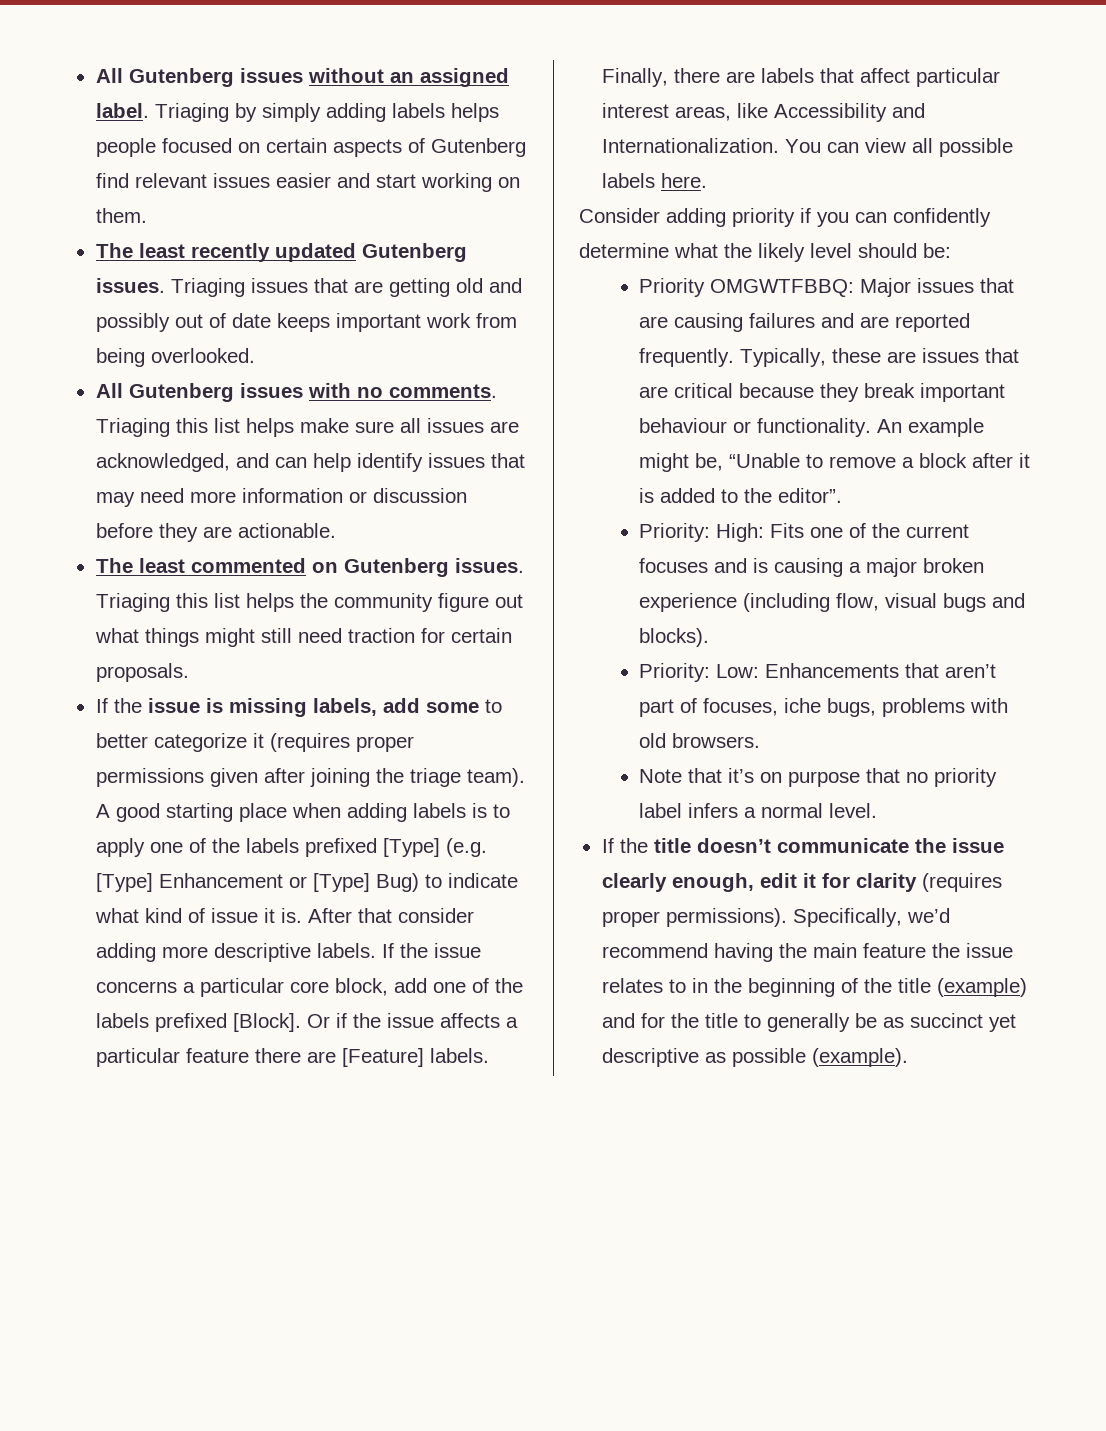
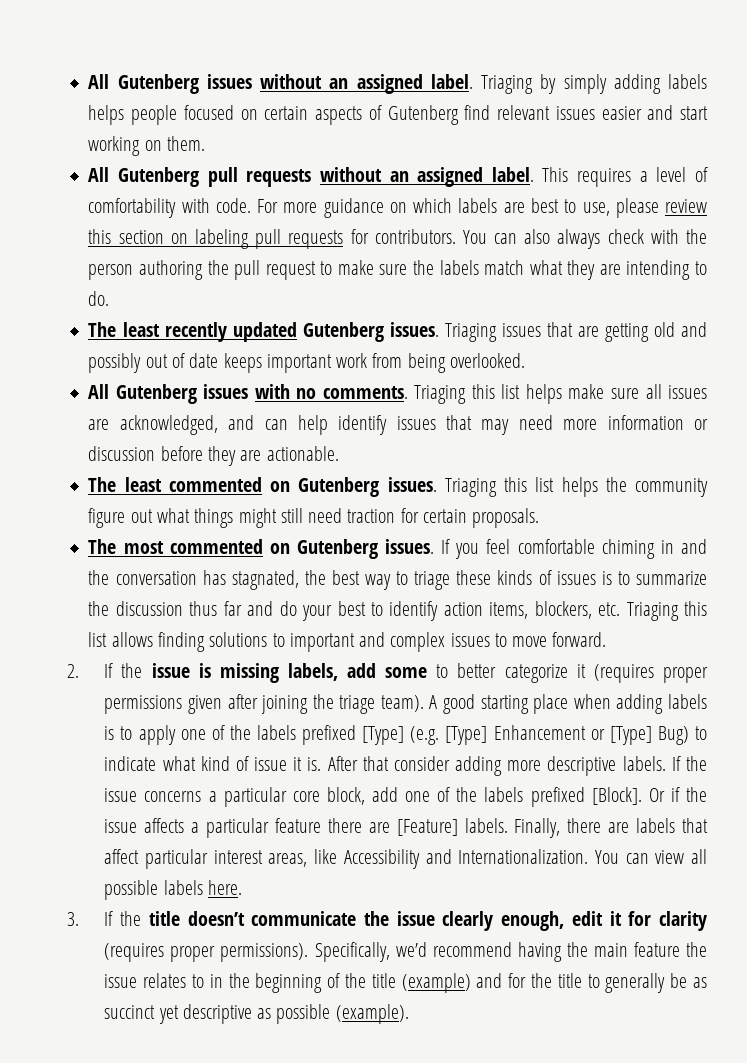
+ All Gutenberg pull requests without an assigned label. This requires a level of comfortability with code. For more guidance on which labels are best to use, please review this section on labeling pull requests for contributors. You can also always check with the person authoring the pull request to make sure the labels match what they are intending to do.
- If the issue is missing labels, add some to better categorize it (requires proper permissions given after joining the triage team).
+ The most commented on Gutenberg issues. If you feel comfortable chiming in and the conversation has stagnated, the best way to triage these kinds of issues is to summarize the discussion thus far and do your best to identify action items, blockers, etc. Triaging this list allows finding solutions to important and complex issues to move forward.
+ 2. If the issue is missing labels, add some to better categorize it (requires proper permissions given after joining the triage team).
- Consider adding priority if you can confidently determine what the likely level should be:
- Priority OMGWTFBBQ: Major issues that are causing failures and are reported frequently. Typically, these are issues that are critical because they break important behaviour or functionality. An example might be, “Unable to remove a block after it is added to the editor”.
- Priority: High: Fits one of the current focuses and is causing a major broken experience (including flow, visual bugs and blocks).
- Priority: Low: Enhancements that aren’t part of focuses, iche bugs, problems with old browsers.
- Note that it’s on purpose that no priority label infers a normal level.
- If the title doesn’t communicate the issue clearly enough, edit it for clarity (requires proper permissions).
+ 3. If the title doesn’t communicate the issue clearly enough, edit it for clarity (requires proper permissions).

